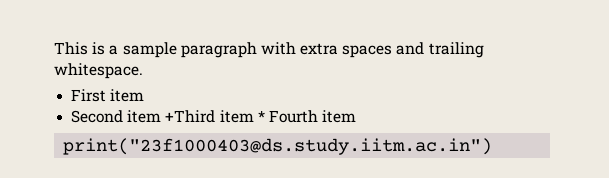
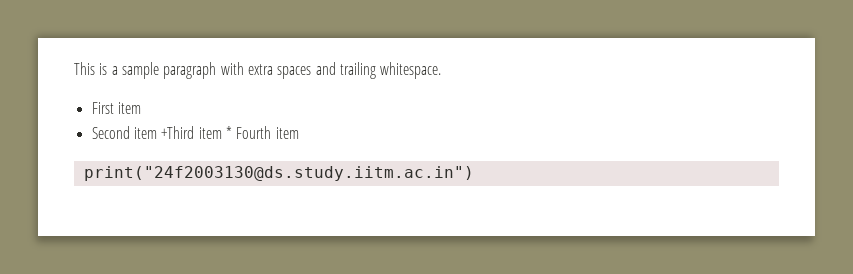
- print("23f1000403@ds.study.iitm.ac.in")
+ print("24f2003130@ds.study.iitm.ac.in")

